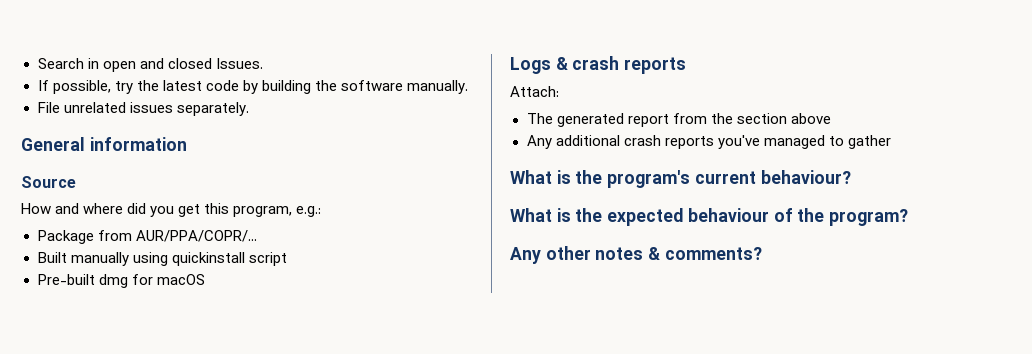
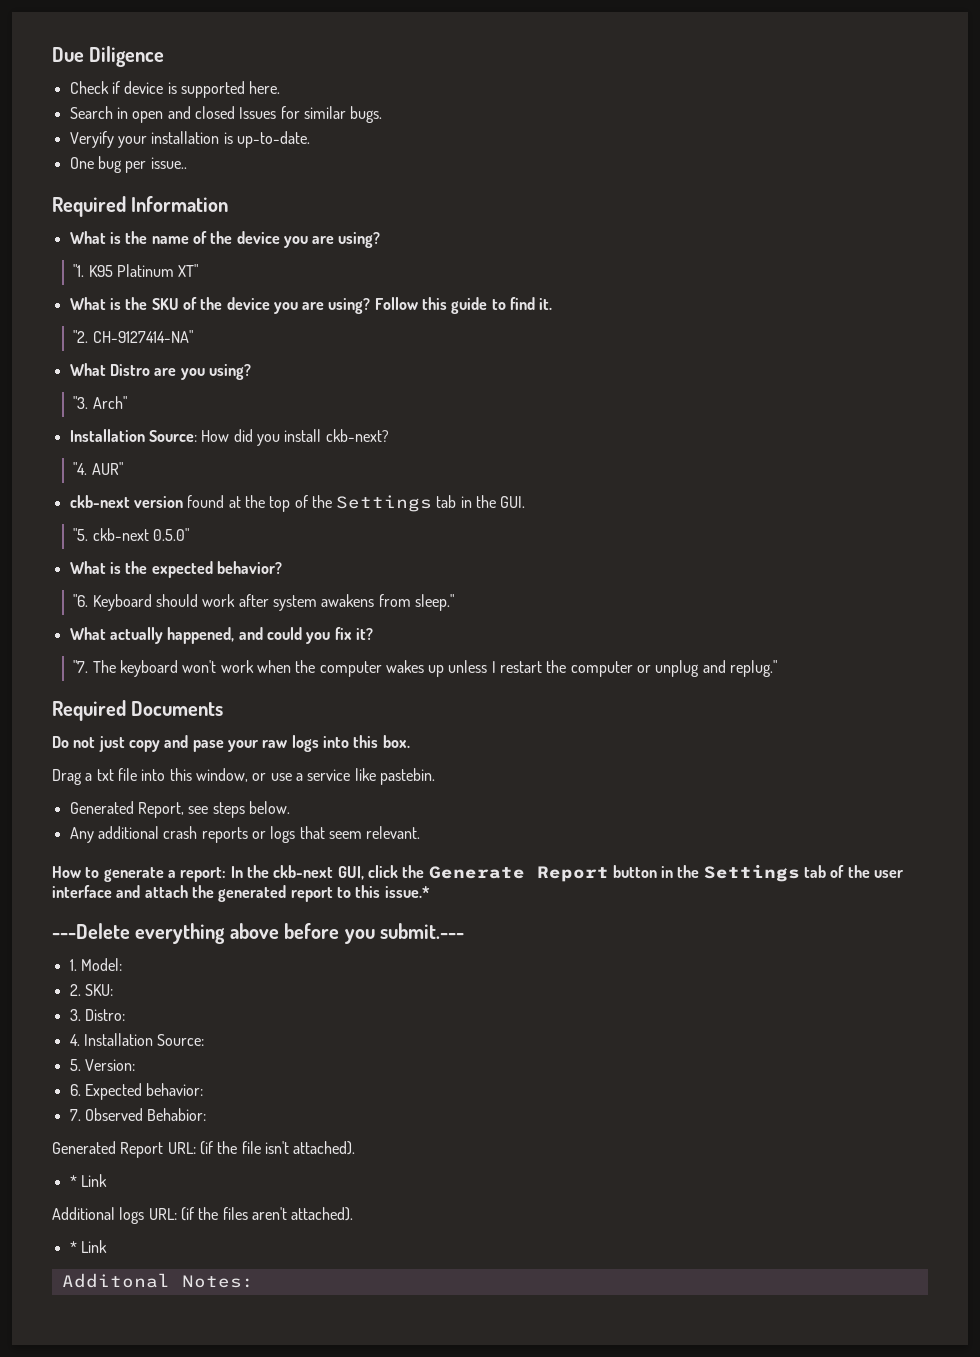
+ Due Diligence
+ Check if device is supported here.
- Search in open and closed Issues.
- If possible, try the latest code by building the software manually.
- File unrelated issues separately.
- General information
- Source
- How and where did you get this program, e.g.:
- Package from AUR/PPA/COPR/...
- Built manually using quickinstall script
- Pre-built dmg for macOS
- Logs & crash reports
- Attach:
- The generated report from the section above
- Any additional crash reports you've managed to gather
- What is the program's current behaviour?
- What is the expected behaviour of the program?
- Any other notes & comments?
+ Search in open and closed Issues for similar bugs.
+ Veryify your installation is up-to-date.
+ One bug per issue..
+ Required Information
+ What is the name of the device you are using?
+ "1. K95 Platinum XT"
+ What is the SKU of the device you are using? Follow this guide to find it.
+ "2. CH-9127414-NA"
+ What Distro are you using?
+ "3. Arch"
+ Installation Source: How did you install ckb-next?
+ "4. AUR"
+ ckb-next version found at the top of the Settings tab in the GUI.
+ "5. ckb-next 0.5.0"
+ What is the expected behavior?
+ "6. Keyboard should work after system awakens from sleep."
+ What actually happened, and could you fix it?
+ "7. The keyboard won't work when the computer wakes up unless I restart the computer or unplug and replug."
+ Required Documents
+ Do not just copy and pase your raw logs into this box.
+ Drag a txt file into this window, or use a service like pastebin.
+ Generated Report, see steps below.
+ Any additional crash reports or logs that seem relevant.
+ How to generate a report: In the ckb-next GUI, click the Generate Report button in the Settings tab of the user interface and attach the generated report to this issue.*
+ ---Delete everything above before you submit.---
+ 1. Model:
+ 2. SKU:
+ 3. Distro:
+ 4. Installation Source:
+ 5. Version:
+ 6. Expected behavior:
+ 7. Observed Behabior:
+ Generated Report URL: (if the file isn't attached).
+ * Link
+ Additional logs URL: (if the files aren't attached).
+ * Link
+ Additonal Notes:

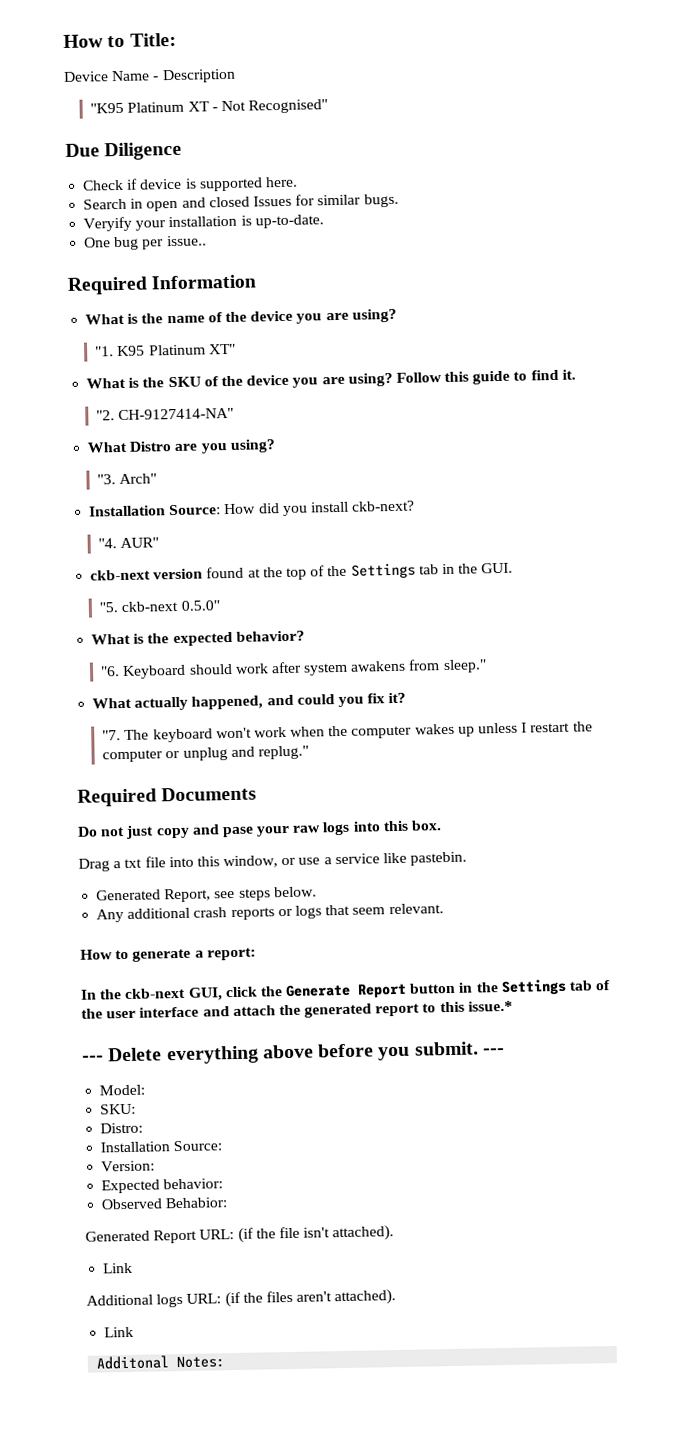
+ How to Title:
+ Device Name - Description
+ "K95 Platinum XT - Not Recognised"
- How to generate a report: In the ckb-next GUI, click the Generate Report button in the Settings tab of the user interface and attach the generated report to this issue.*
+ How to generate a report:
+ In the ckb-next GUI, click the Generate Report button in the Settings tab of the user interface and attach the generated report to this issue.*
- ---Delete everything above before you submit.---
- 1. Model:
+ --- Delete everything above before you submit. ---
+ Model:
- 2. SKU:
+ SKU:
- 3. Distro:
- 4. Installation Source:
+ Distro:
+ Installation Source:
- 5. Version:
+ Version:
- 6. Expected behavior:
+ Expected behavior:
- 7. Observed Behabior:
+ Observed Behabior:
  Generated Report URL: (if the file isn't attached).
- * Link
+ Link
  Additional logs URL: (if the files aren't attached).
- * Link
+ Link

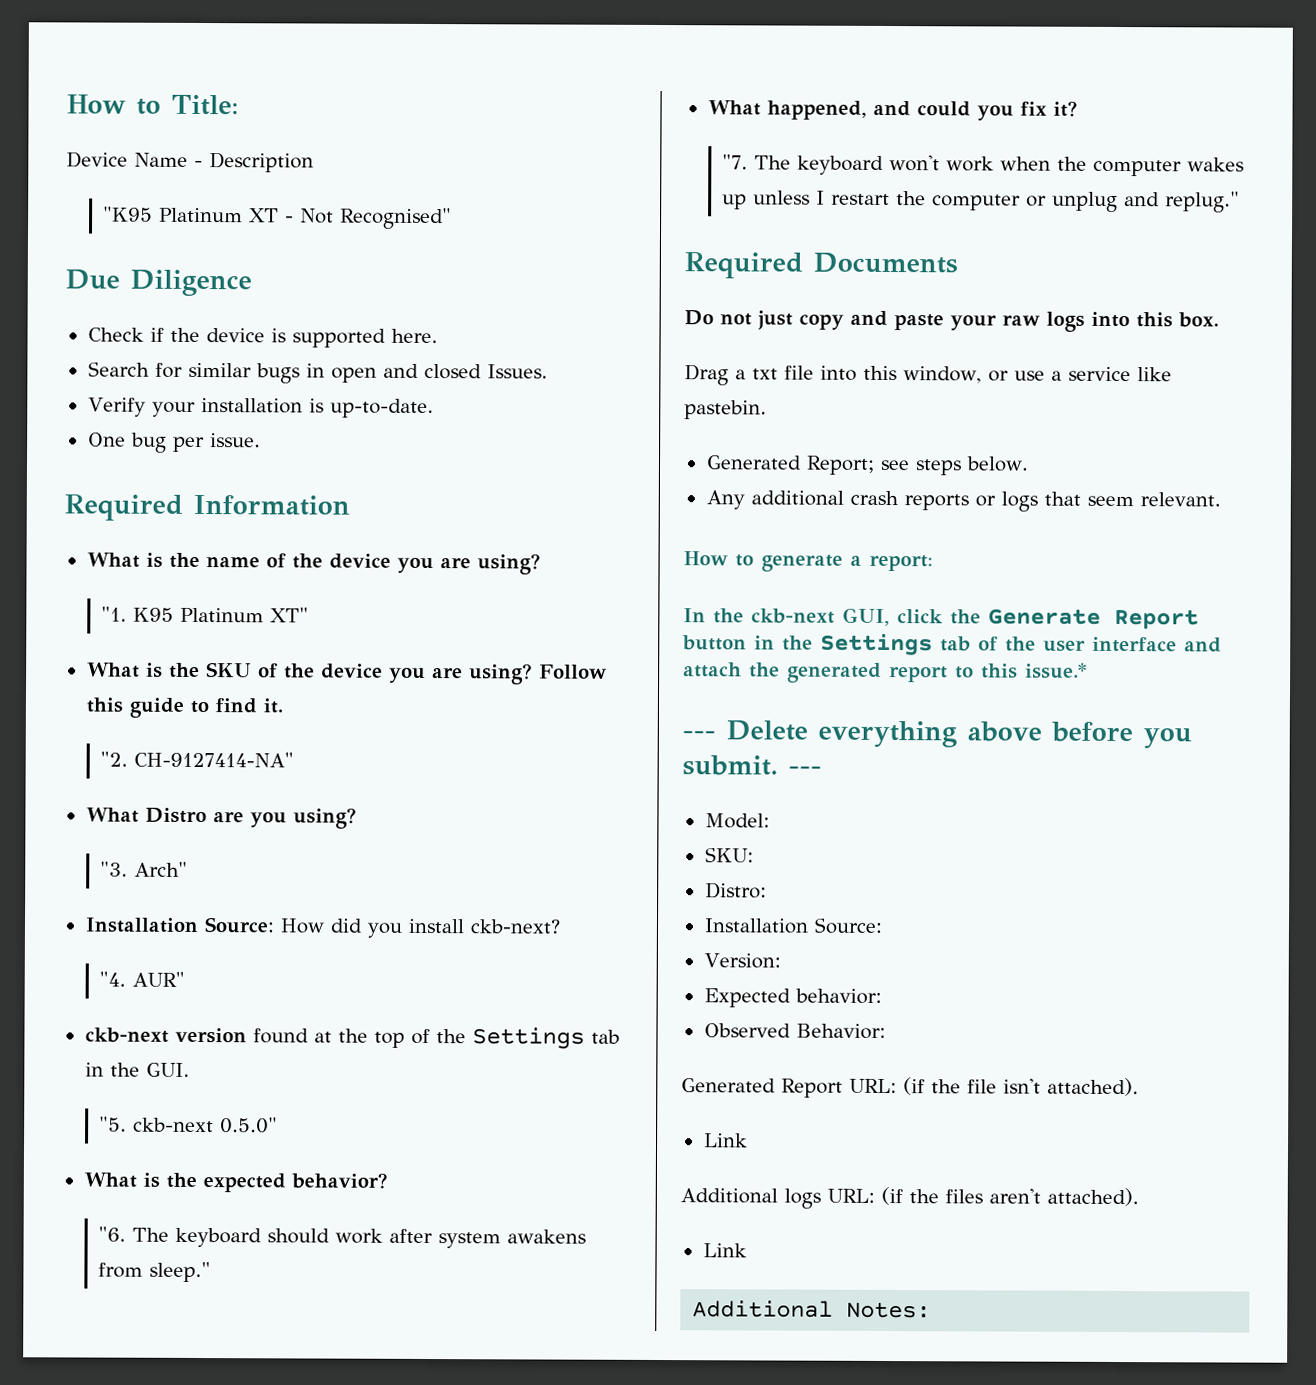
- Check if device is supported here.
+ Check if the device is supported here.
- Search in open and closed Issues for similar bugs.
- Veryify your installation is up-to-date.
+ Search for similar bugs in open and closed Issues.
+ Verify your installation is up-to-date.
- One bug per issue..
+ One bug per issue.
- "6. Keyboard should work after system awakens from sleep."
+ "6. The keyboard should work after system awakens from sleep."
- What actually happened, and could you fix it?
+ What happened, and could you fix it?
- Do not just copy and pase your raw logs into this box.
+ Do not just copy and paste your raw logs into this box.
- Generated Report, see steps below.
+ Generated Report; see steps below.
- Observed Behabior:
+ Observed Behavior:
- Additonal Notes:
+ Additional Notes:

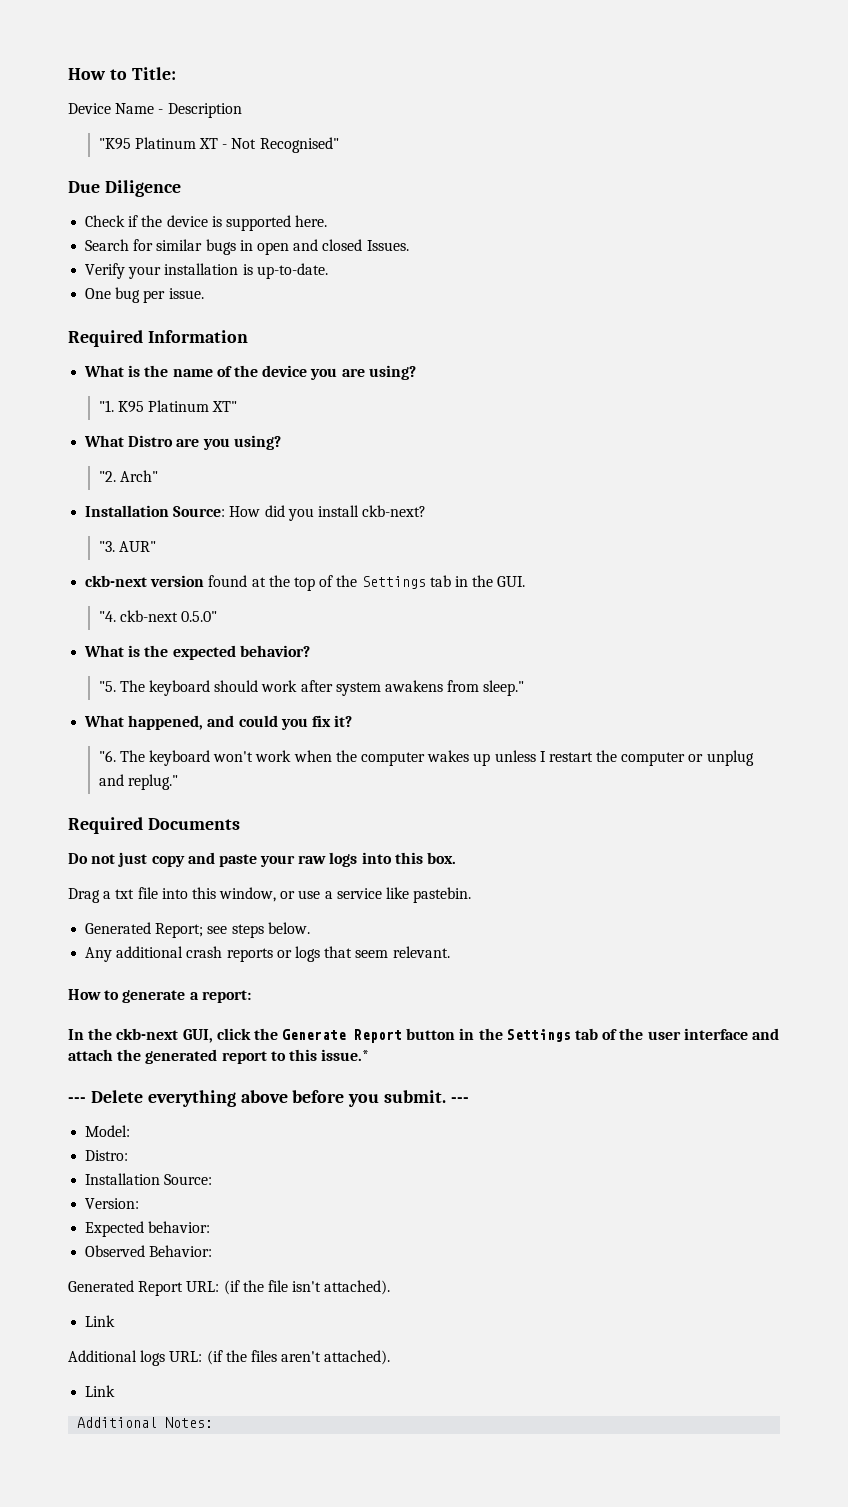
- What is the SKU of the device you are using? Follow this guide to find it.
- "2. CH-9127414-NA"
- "3. Arch"
+ "2. Arch"
- "4. AUR"
+ "3. AUR"
- "5. ckb-next 0.5.0"
+ "4. ckb-next 0.5.0"
- "6. The keyboard should work after system awakens from sleep."
+ "5. The keyboard should work after system awakens from sleep."
- "7. The keyboard won't work when the computer wakes up unless I restart the computer or unplug and replug."
+ "6. The keyboard won't work when the computer wakes up unless I restart the computer or unplug and replug."
- SKU:

